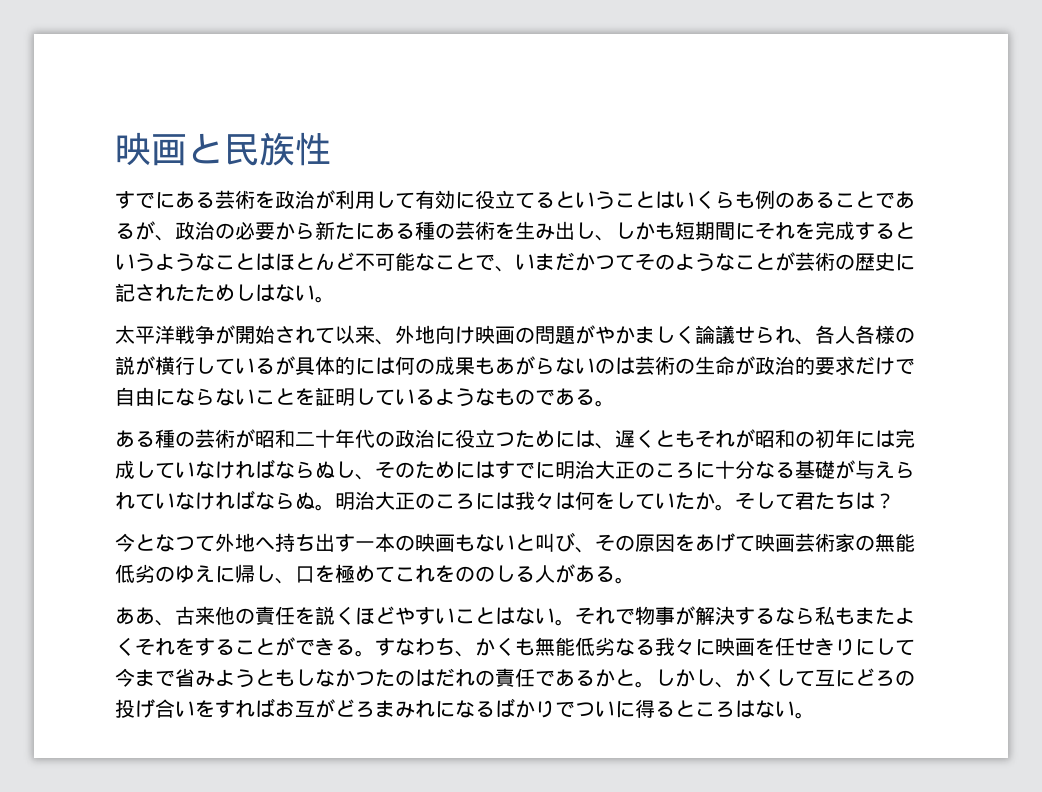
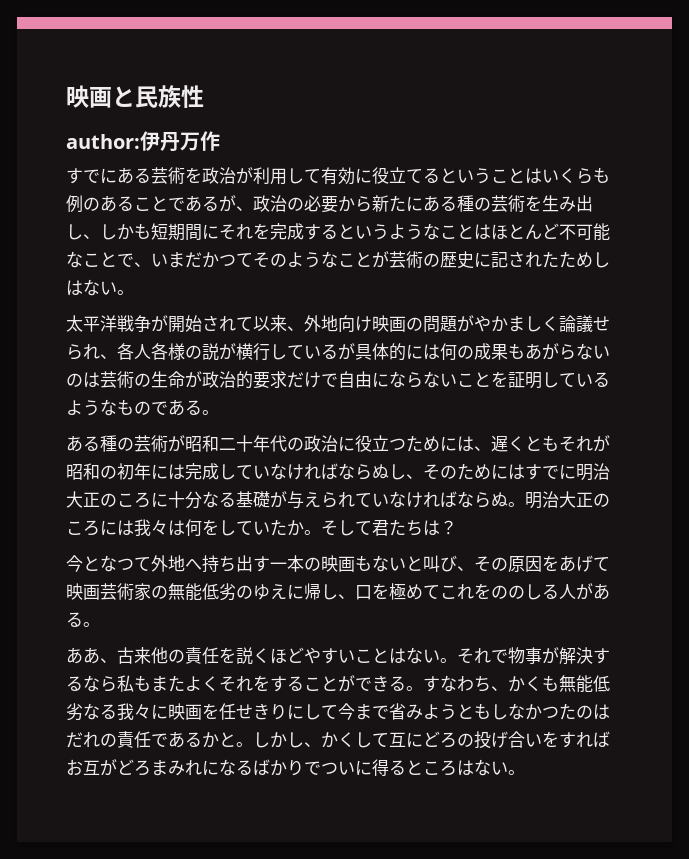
+ author:伊丹万作

